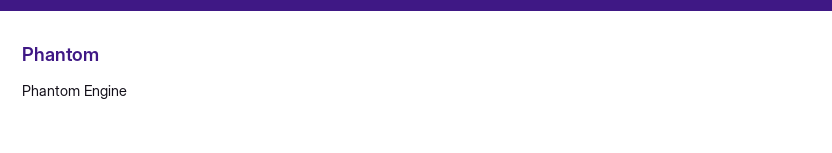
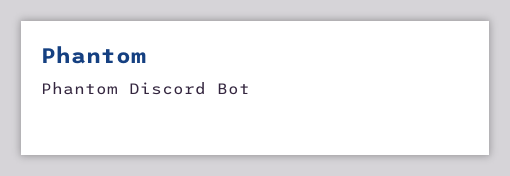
- Phantom Engine
+ Phantom Discord Bot

